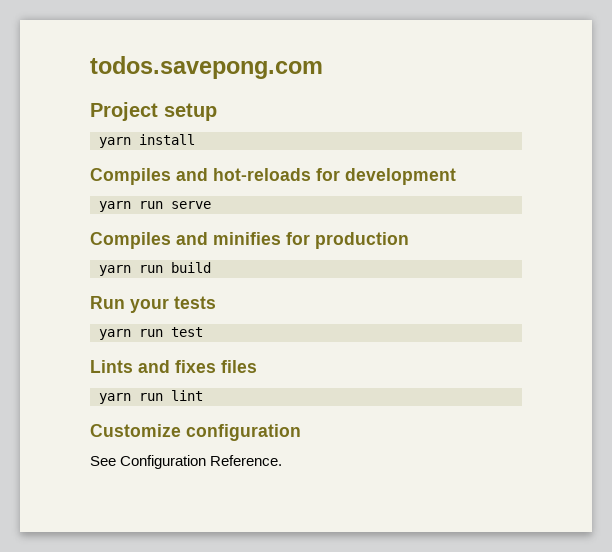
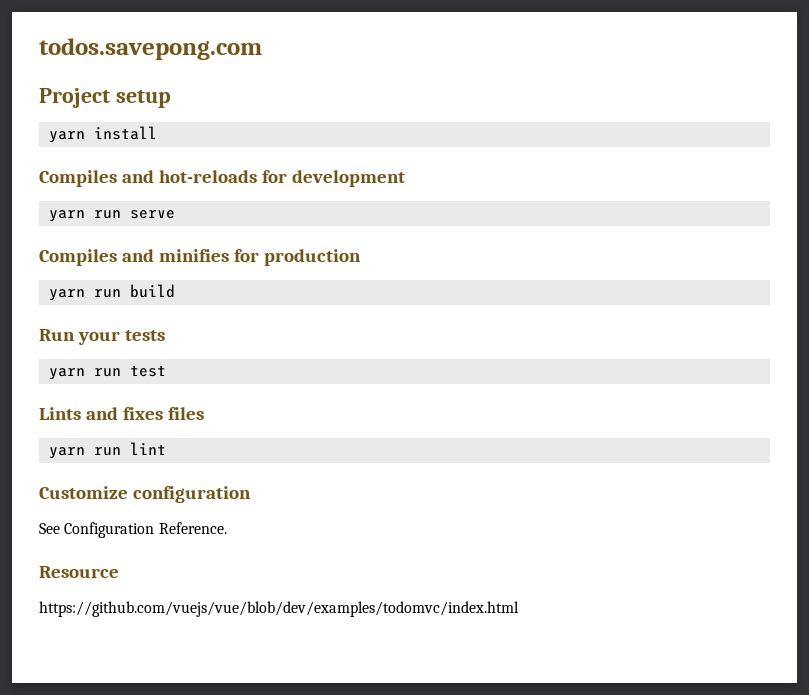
+ Resource
+ https://github.com/vuejs/vue/blob/dev/examples/todomvc/index.html

